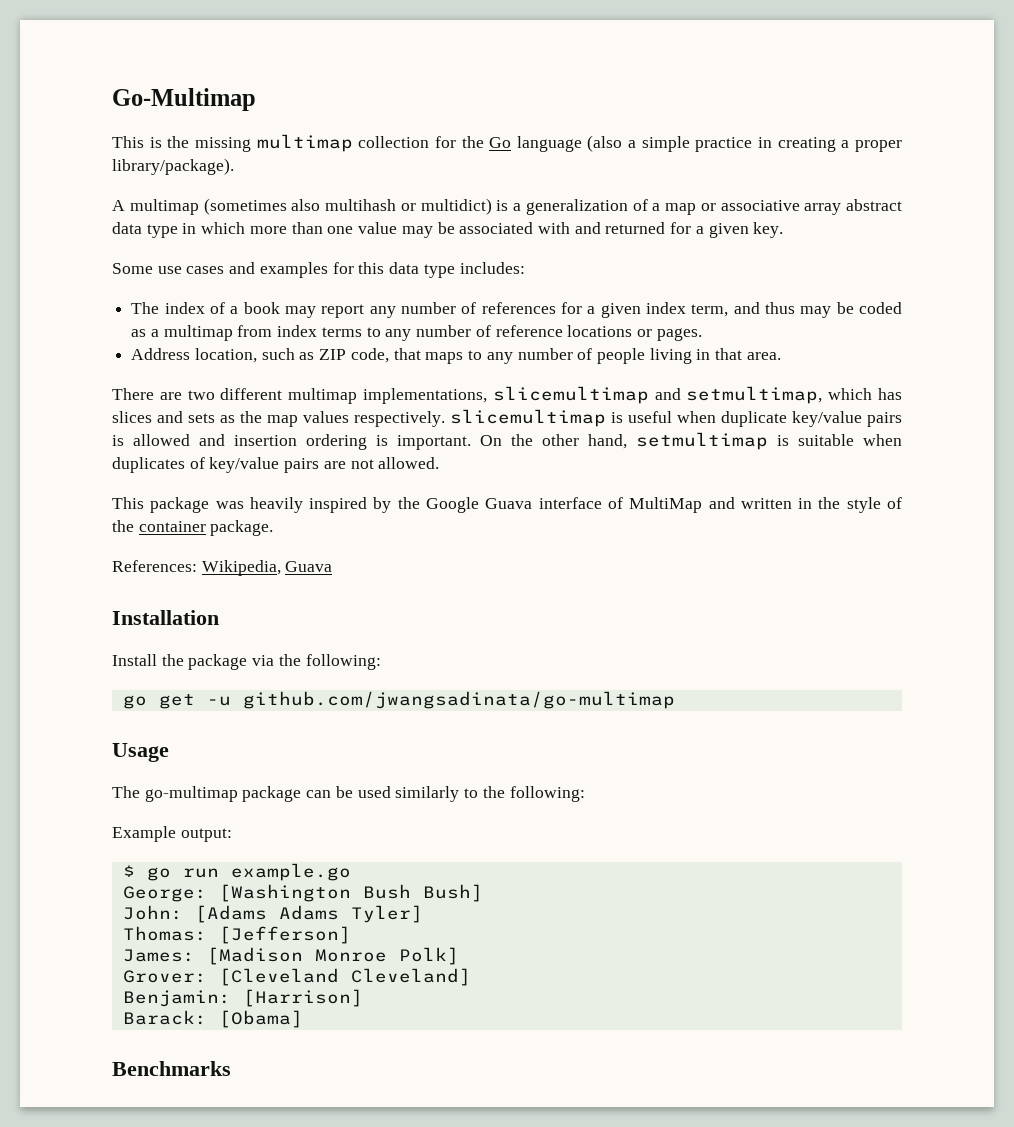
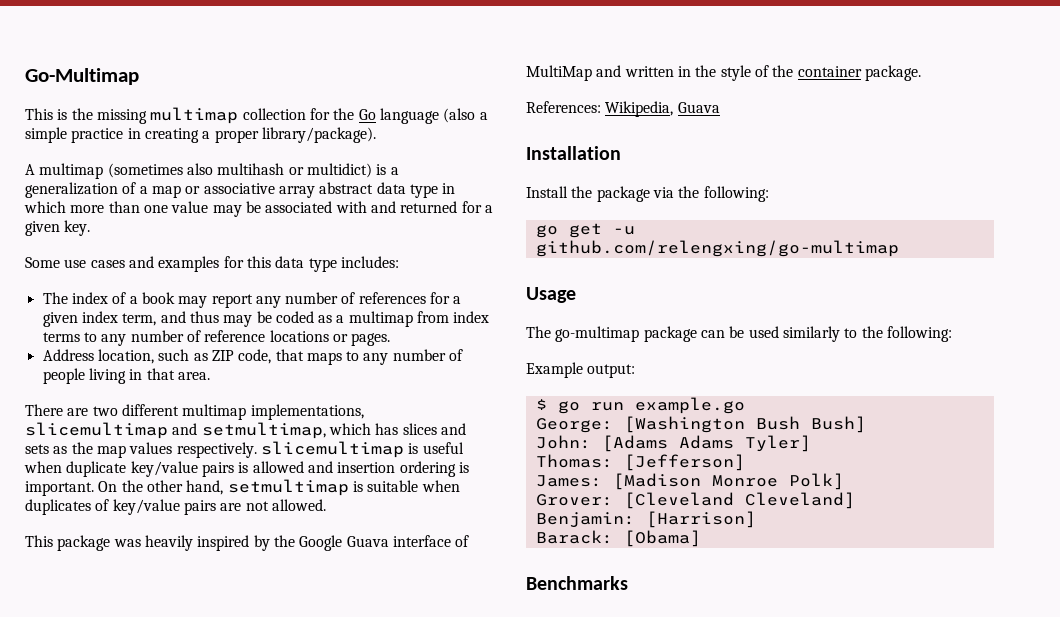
- go get -u github.com/jwangsadinata/go-multimap
+ go get -u github.com/relengxing/go-multimap

